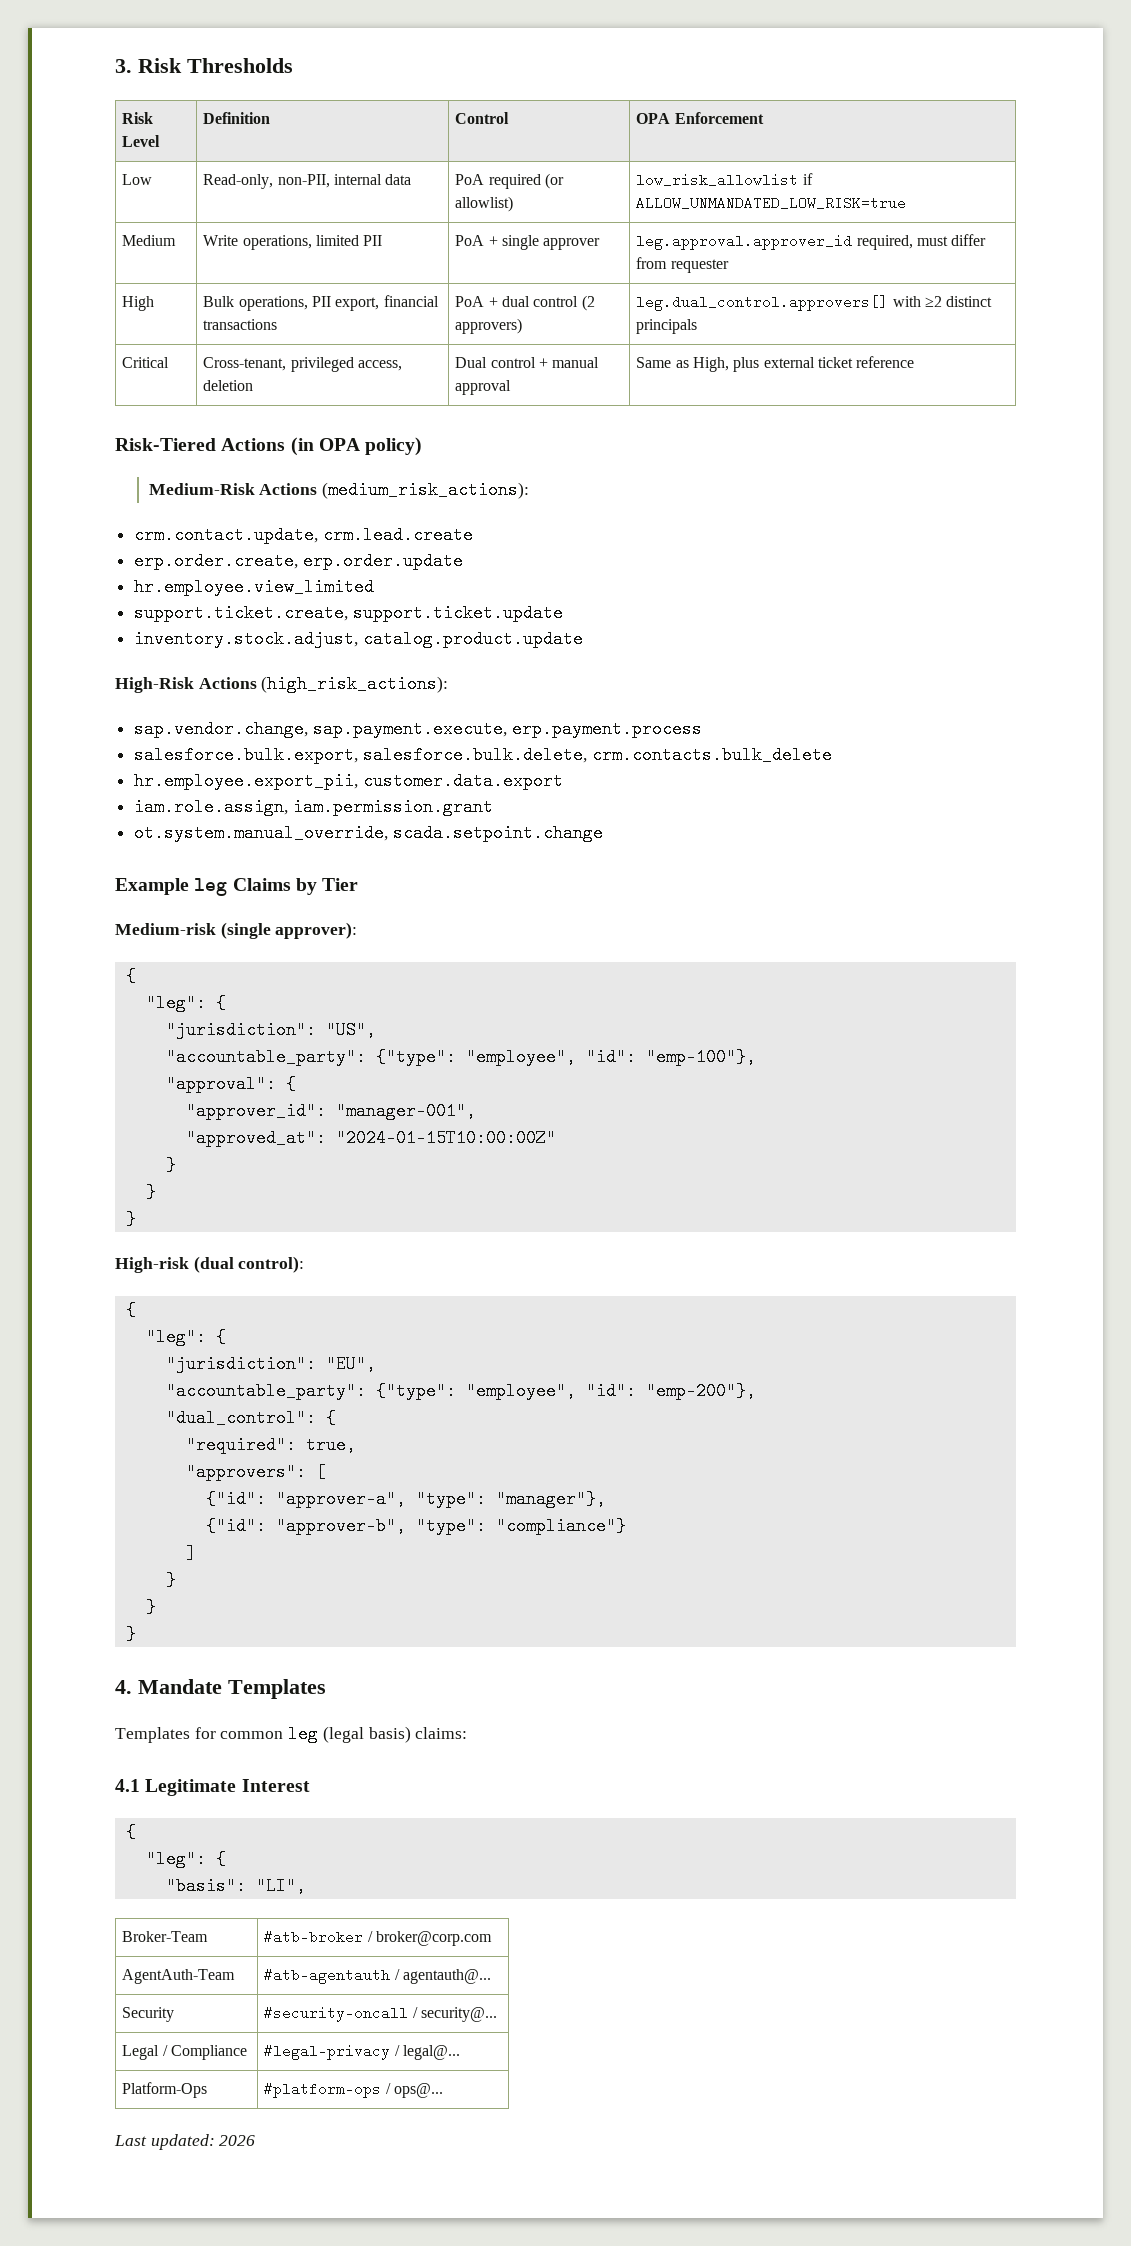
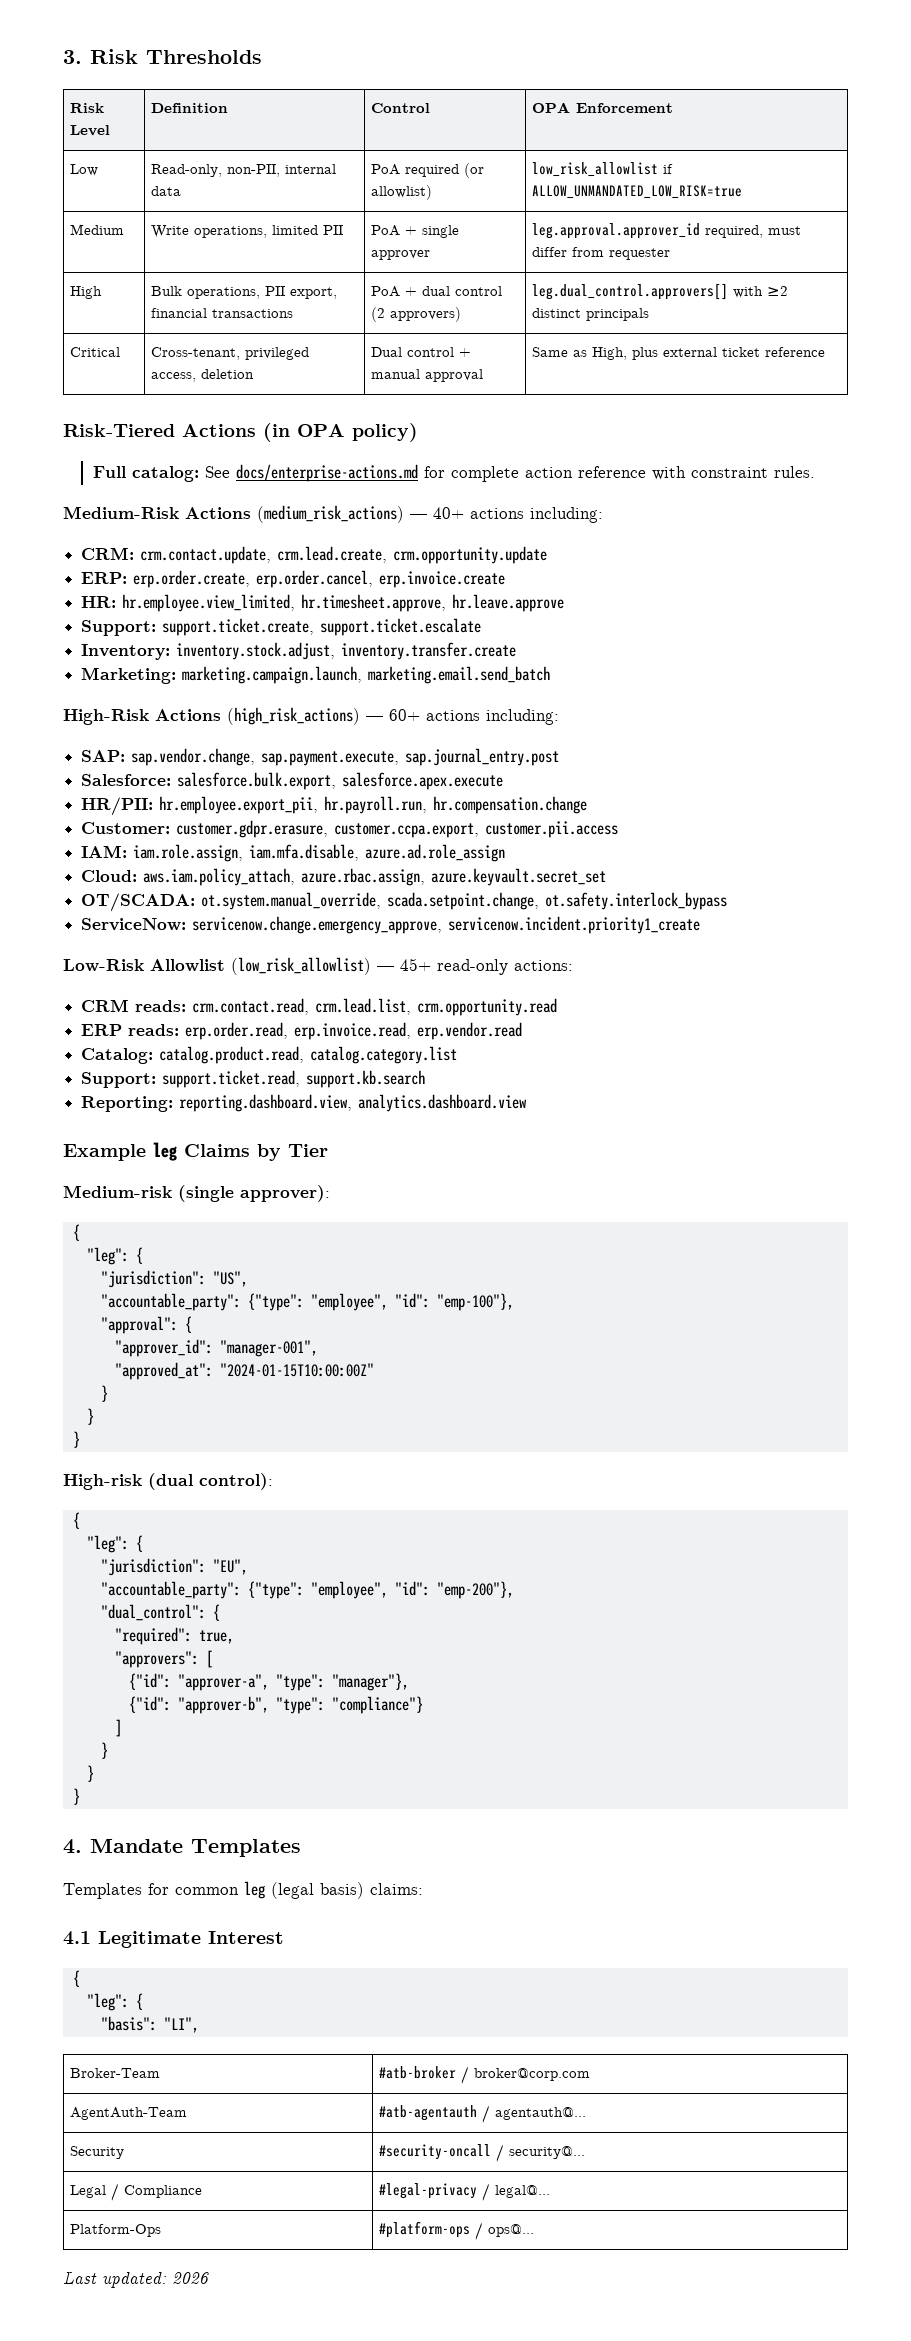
- Medium-Risk Actions (medium_risk_actions):
- crm.contact.update, crm.lead.create
- erp.order.create, erp.order.update
- hr.employee.view_limited
- support.ticket.create, support.ticket.update
- inventory.stock.adjust, catalog.product.update
- High-Risk Actions (high_risk_actions):
- sap.vendor.change, sap.payment.execute, erp.payment.process
- salesforce.bulk.export, salesforce.bulk.delete, crm.contacts.bulk_delete
- hr.employee.export_pii, customer.data.export
- iam.role.assign, iam.permission.grant
- ot.system.manual_override, scada.setpoint.change
+ Full catalog: See docs/enterprise-actions.md for complete action reference with constraint rules.
+ Medium-Risk Actions (medium_risk_actions) — 40+ actions including:
+ CRM: crm.contact.update, crm.lead.create, crm.opportunity.update
+ ERP: erp.order.create, erp.order.cancel, erp.invoice.create
+ HR: hr.employee.view_limited, hr.timesheet.approve, hr.leave.approve
+ Support: support.ticket.create, support.ticket.escalate
+ Inventory: inventory.stock.adjust, inventory.transfer.create
+ Marketing: marketing.campaign.launch, marketing.email.send_batch
+ High-Risk Actions (high_risk_actions) — 60+ actions including:
+ SAP: sap.vendor.change, sap.payment.execute, sap.journal_entry.post
+ Salesforce: salesforce.bulk.export, salesforce.apex.execute
+ HR/PII: hr.employee.export_pii, hr.payroll.run, hr.compensation.change
+ Customer: customer.gdpr.erasure, customer.ccpa.export, customer.pii.access
+ IAM: iam.role.assign, iam.mfa.disable, azure.ad.role_assign
+ Cloud: aws.iam.policy_attach, azure.rbac.assign, azure.keyvault.secret_set
+ OT/SCADA: ot.system.manual_override, scada.setpoint.change, ot.safety.interlock_bypass
+ ServiceNow: servicenow.change.emergency_approve, servicenow.incident.priority1_create
+ Low-Risk Allowlist (low_risk_allowlist) — 45+ read-only actions:
+ CRM reads: crm.contact.read, crm.lead.list, crm.opportunity.read
+ ERP reads: erp.order.read, erp.invoice.read, erp.vendor.read
+ Catalog: catalog.product.read, catalog.category.list
+ Support: support.ticket.read, support.kb.search
+ Reporting: reporting.dashboard.view, analytics.dashboard.view

